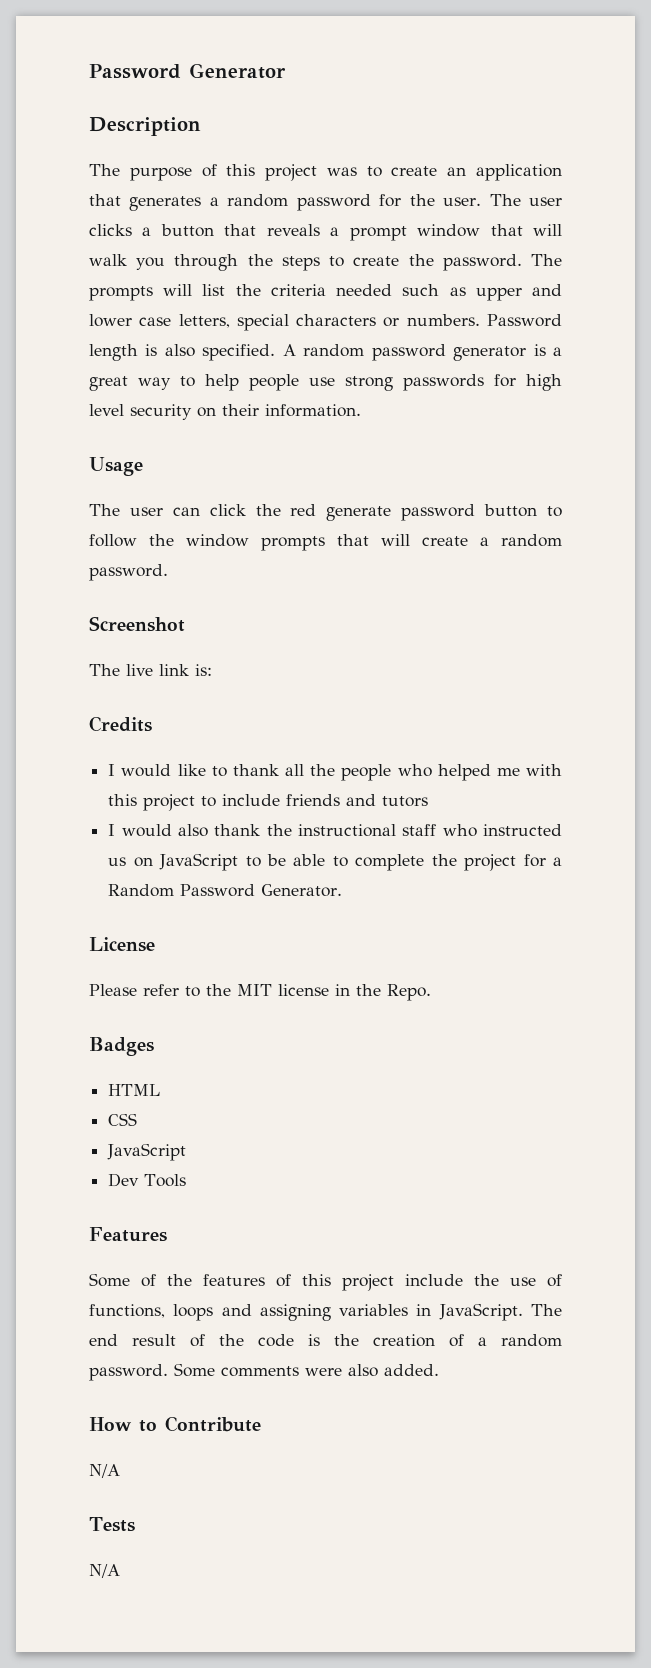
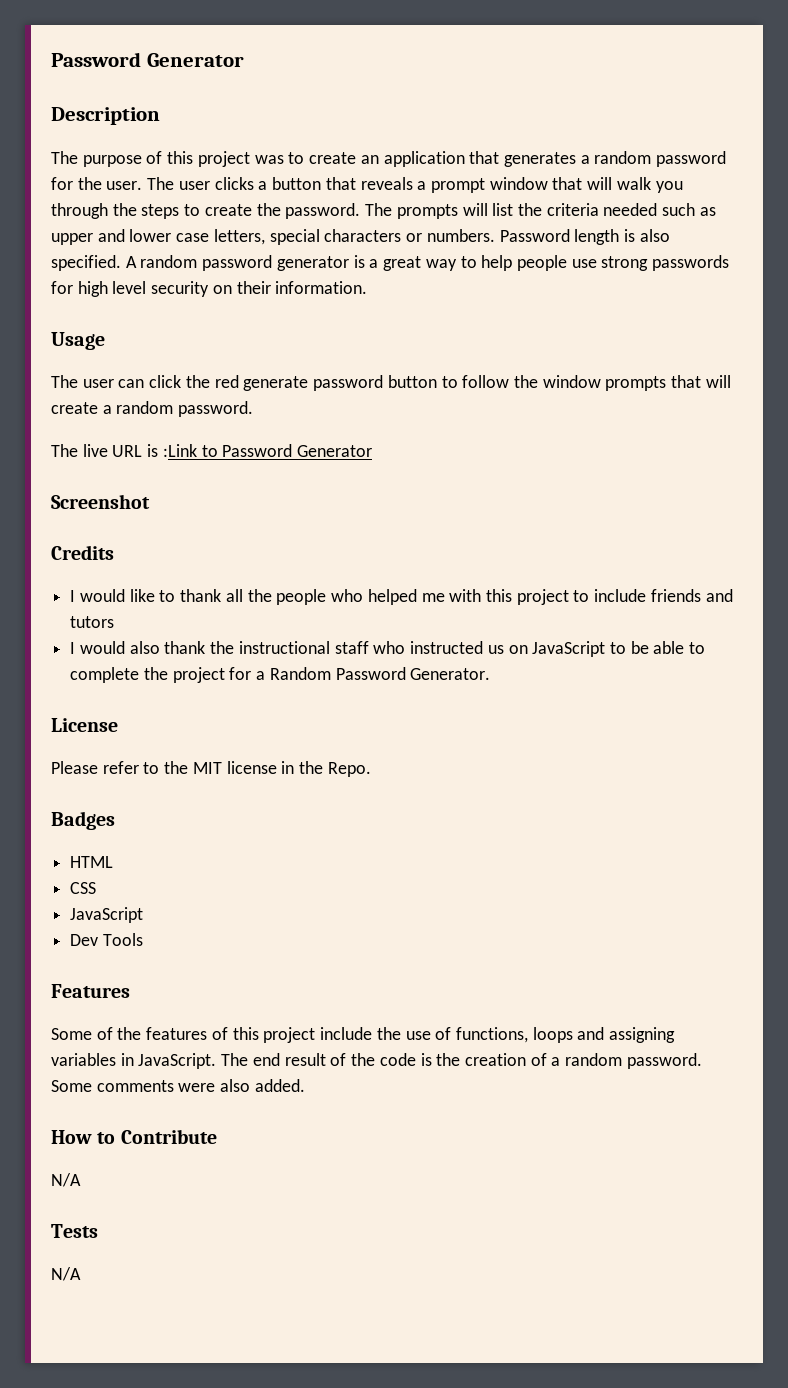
- Screenshot
- The live link is:
+ The live URL is :Link to Password Generator
+ Screenshot

